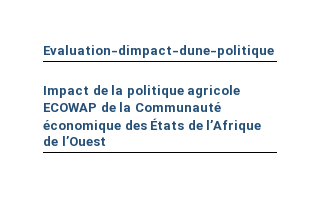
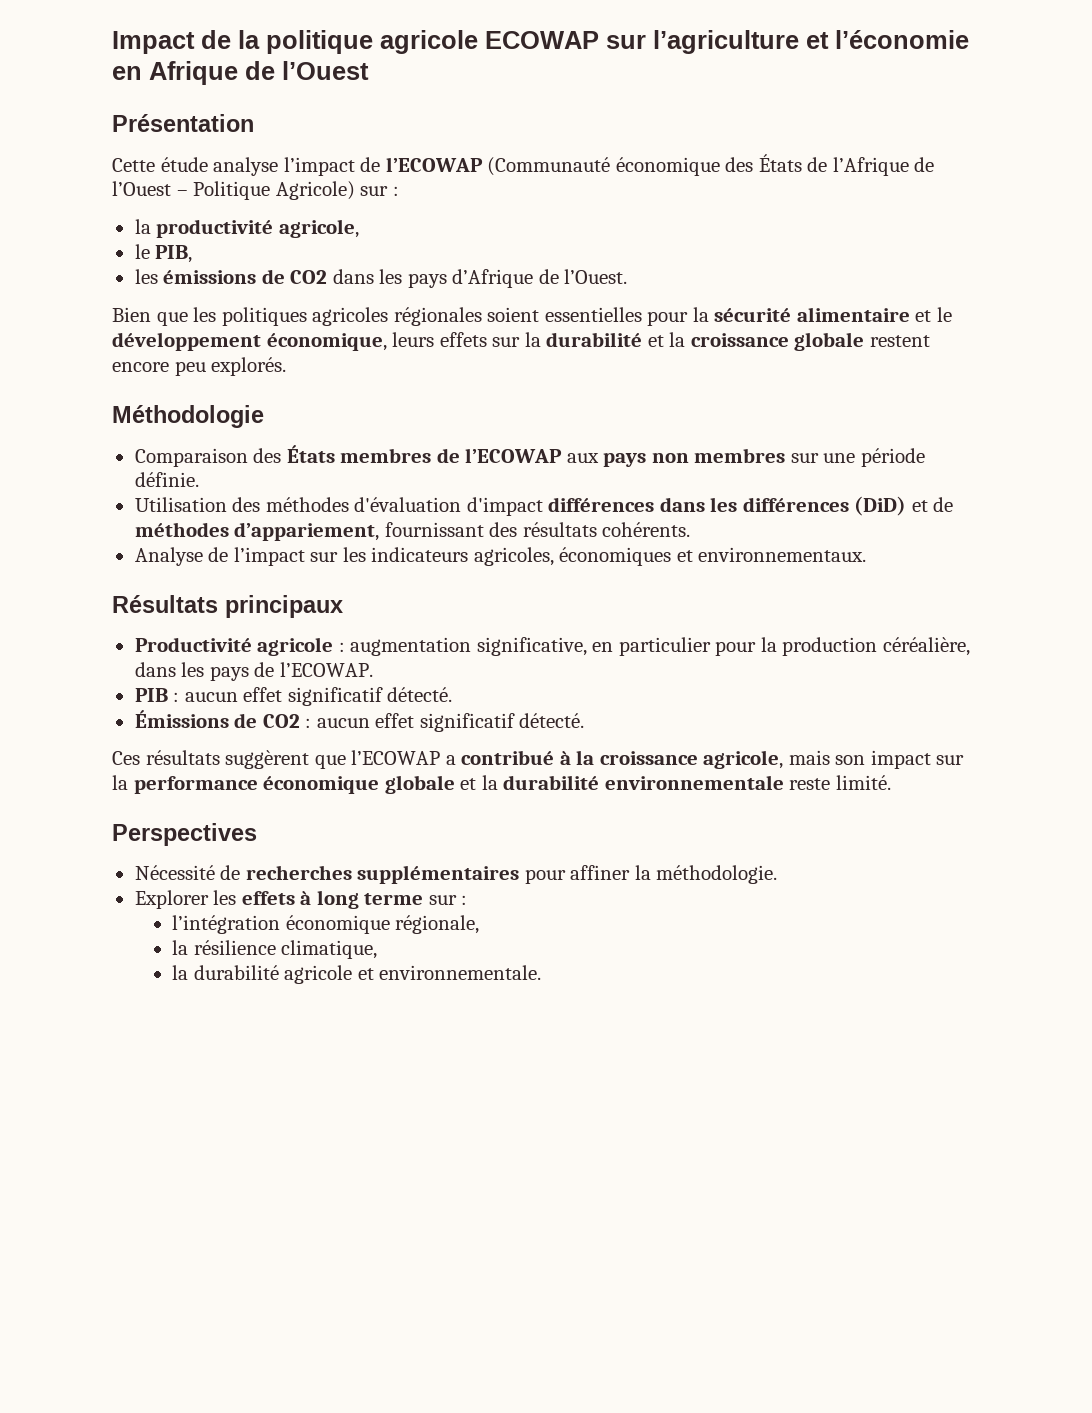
- Evaluation-dimpact-dune-politique
- Impact de la politique agricole ECOWAP de la Communauté économique des États de l’Afrique de l’Ouest
+ Impact de la politique agricole ECOWAP sur l’agriculture et l’économie en Afrique de l’Ouest
+ Présentation
+ Cette étude analyse l’impact de l’ECOWAP (Communauté économique des États de l’Afrique de l’Ouest – Politique Agricole) sur :
+ la productivité agricole,
+ le PIB,
+ les émissions de CO2 dans les pays d’Afrique de l’Ouest.
+ Bien que les politiques agricoles régionales soient essentielles pour la sécurité alimentaire et le développement économique, leurs effets sur la durabilité et la croissance globale restent encore peu explorés.
+ Méthodologie
+ Comparaison des États membres de l’ECOWAP aux pays non membres sur une période définie.
+ Utilisation des méthodes d'évaluation d'impact différences dans les différences (DiD) et de méthodes d’appariement, fournissant des résultats cohérents.
+ Analyse de l’impact sur les indicateurs agricoles, économiques et environnementaux.
+ Résultats principaux
+ Productivité agricole : augmentation significative, en particulier pour la production céréalière, dans les pays de l’ECOWAP.
+ PIB : aucun effet significatif détecté.
+ Émissions de CO2 : aucun effet significatif détecté.
+ Ces résultats suggèrent que l’ECOWAP a contribué à la croissance agricole, mais son impact sur la performance économique globale et la durabilité environnementale reste limité.
+ Perspectives
+ Nécessité de recherches supplémentaires pour affiner la méthodologie.
+ Explorer les effets à long terme sur :
+ l’intégration économique régionale,
+ la résilience climatique,
+ la durabilité agricole et environnementale.

